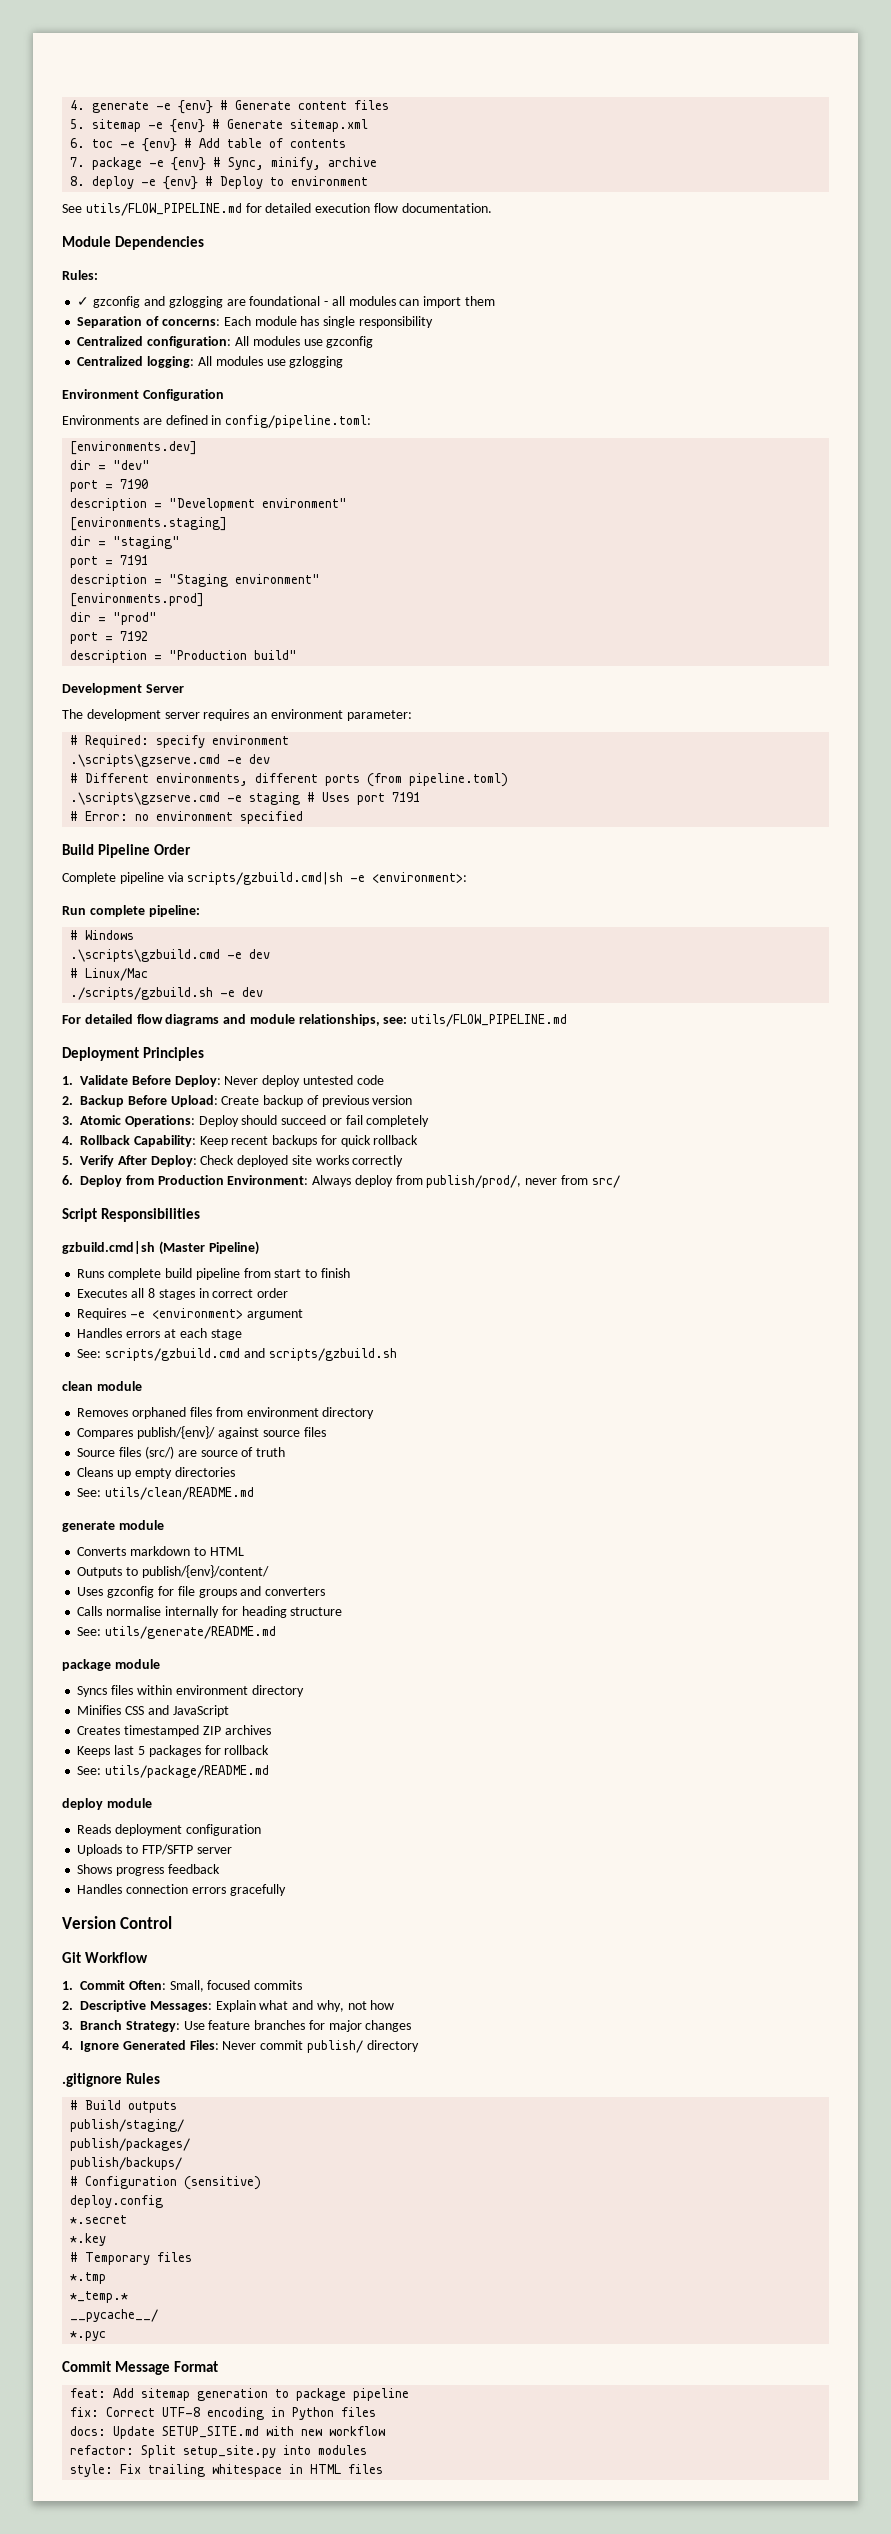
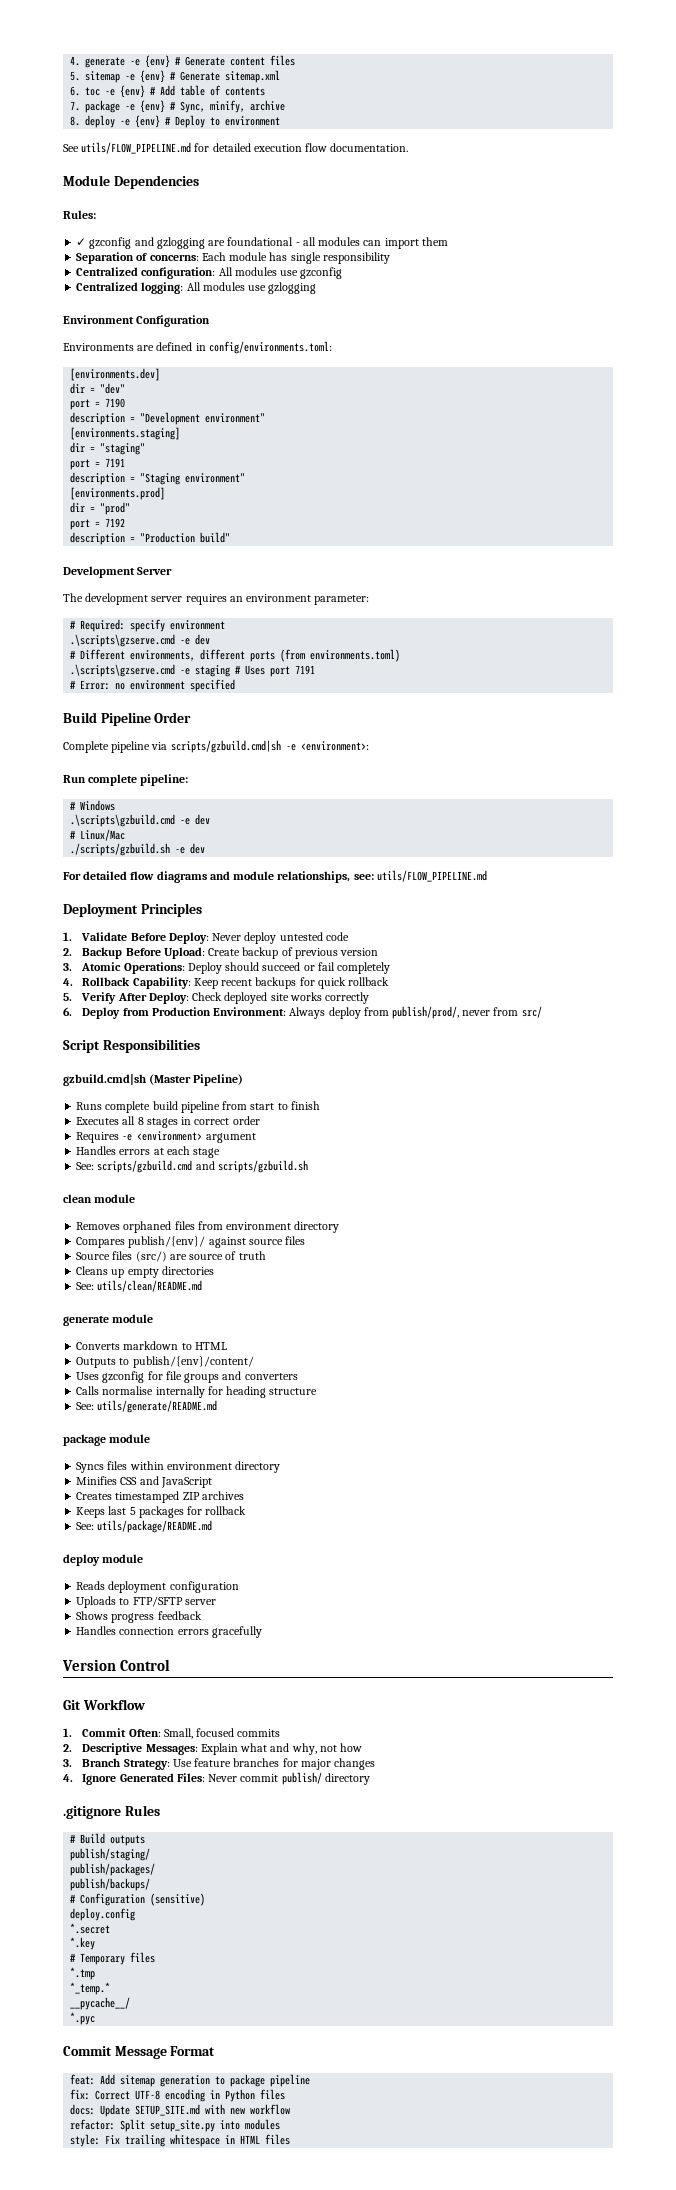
- Environments are defined in config/pipeline.toml:
+ Environments are defined in config/environments.toml:
- # Different environments, different ports (from pipeline.toml)
+ # Different environments, different ports (from environments.toml)

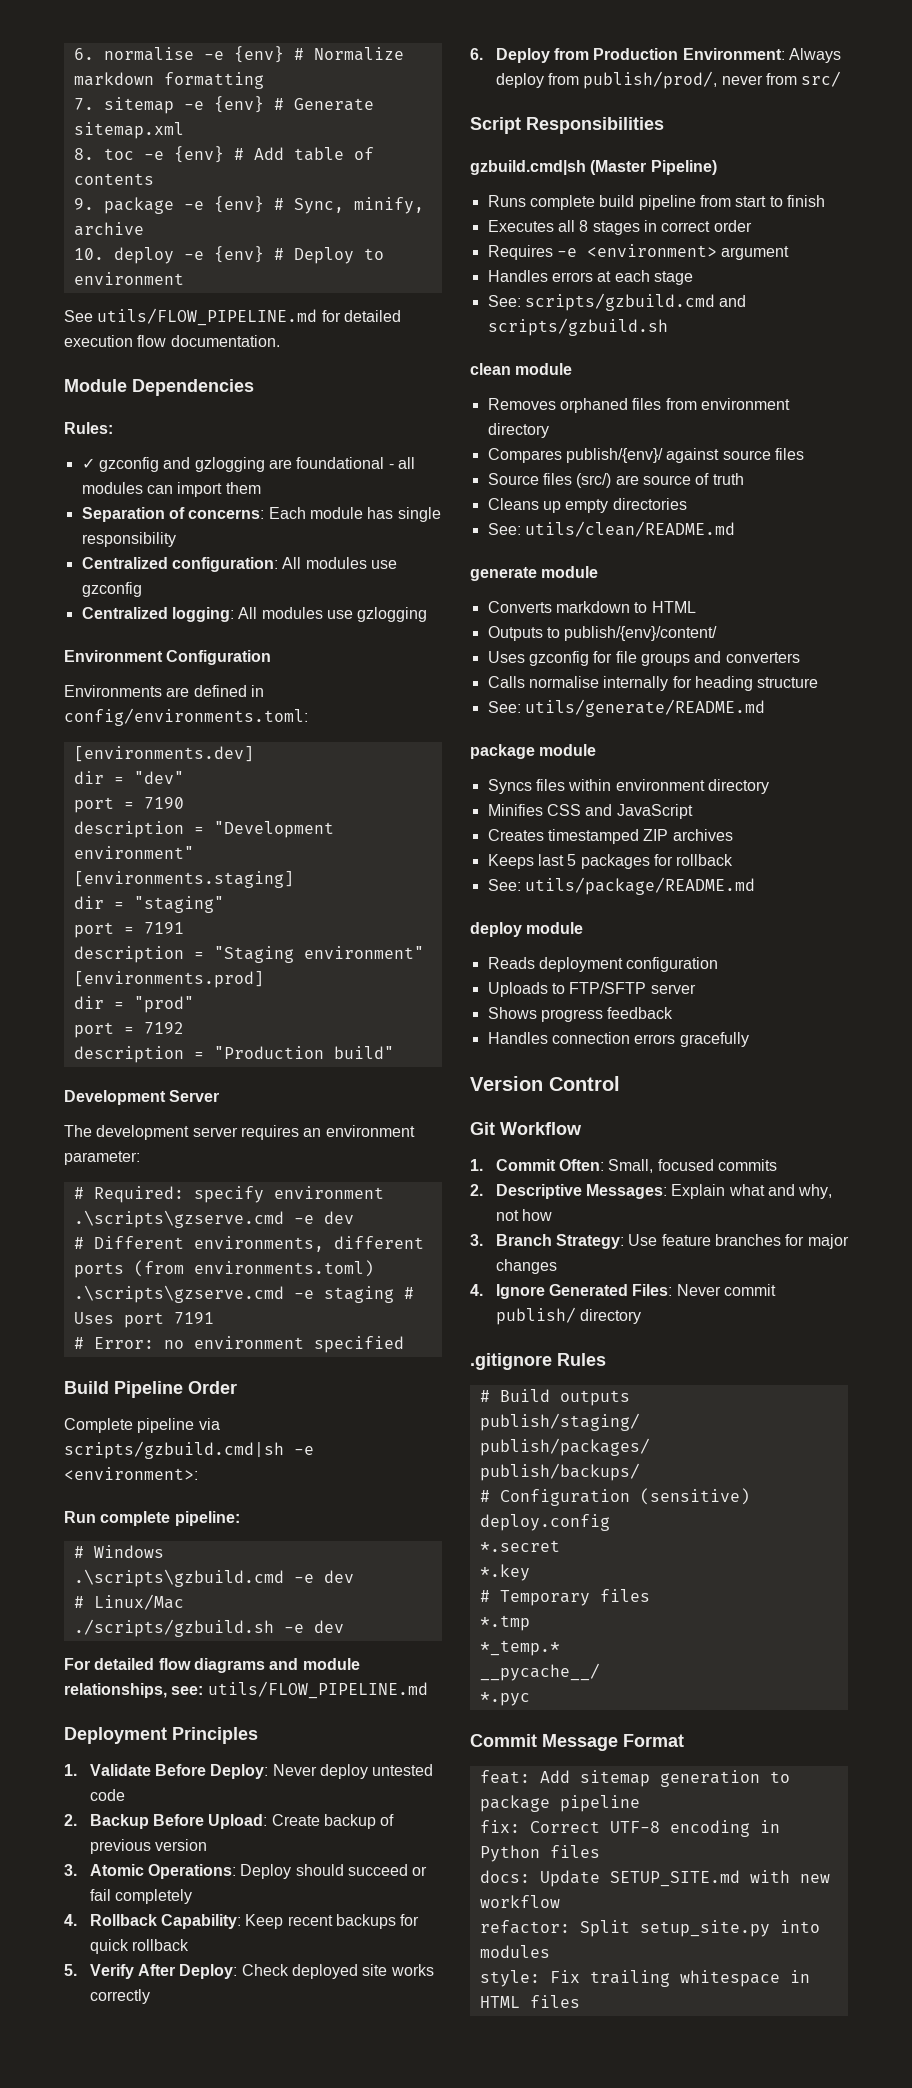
- 4. generate -e {env} # Generate content files
- 5. sitemap -e {env} # Generate sitemap.xml
+ 6. normalise -e {env} # Normalize markdown formatting
+ 7. sitemap -e {env} # Generate sitemap.xml
- 6. toc -e {env} # Add table of contents
+ 8. toc -e {env} # Add table of contents
- 7. package -e {env} # Sync, minify, archive
+ 9. package -e {env} # Sync, minify, archive
- 8. deploy -e {env} # Deploy to environment
+ 10. deploy -e {env} # Deploy to environment

